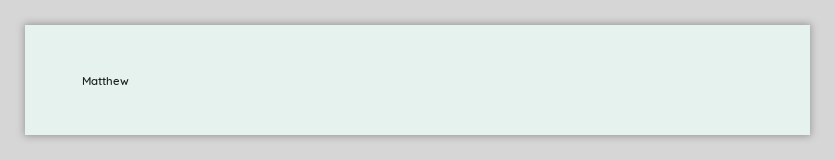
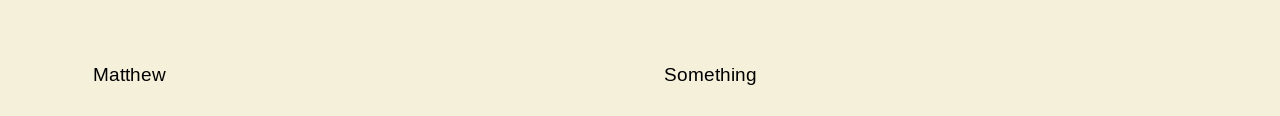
+ Something

